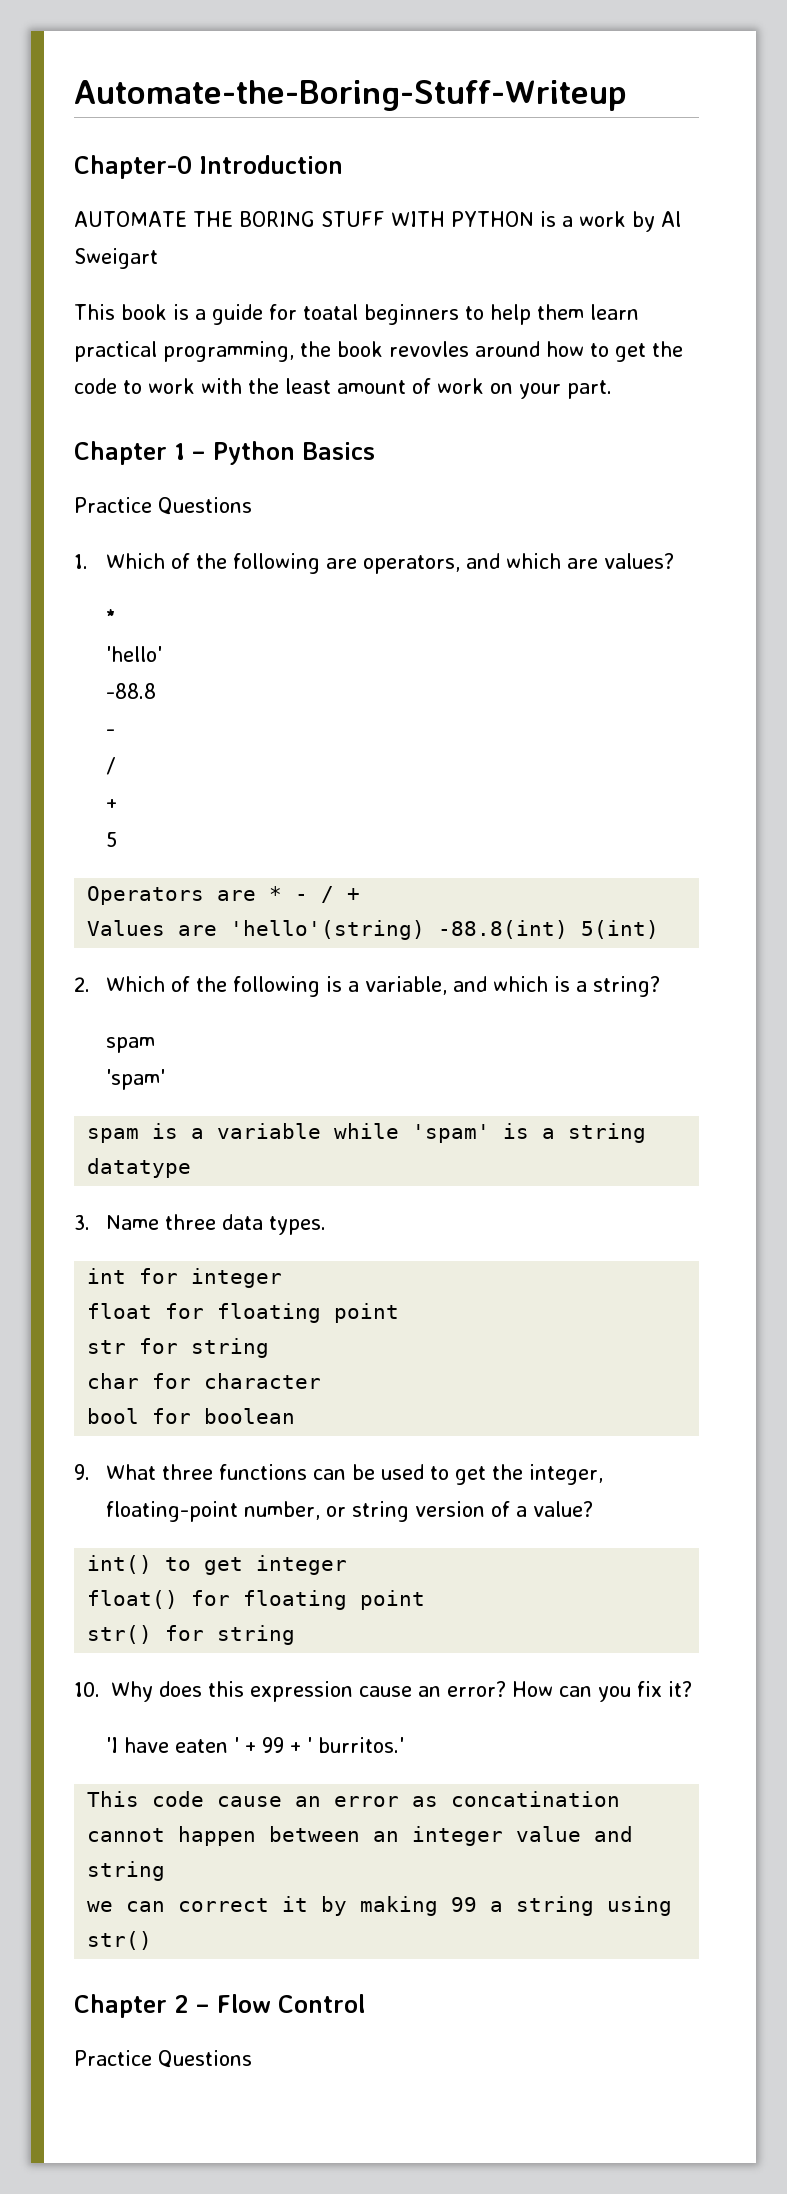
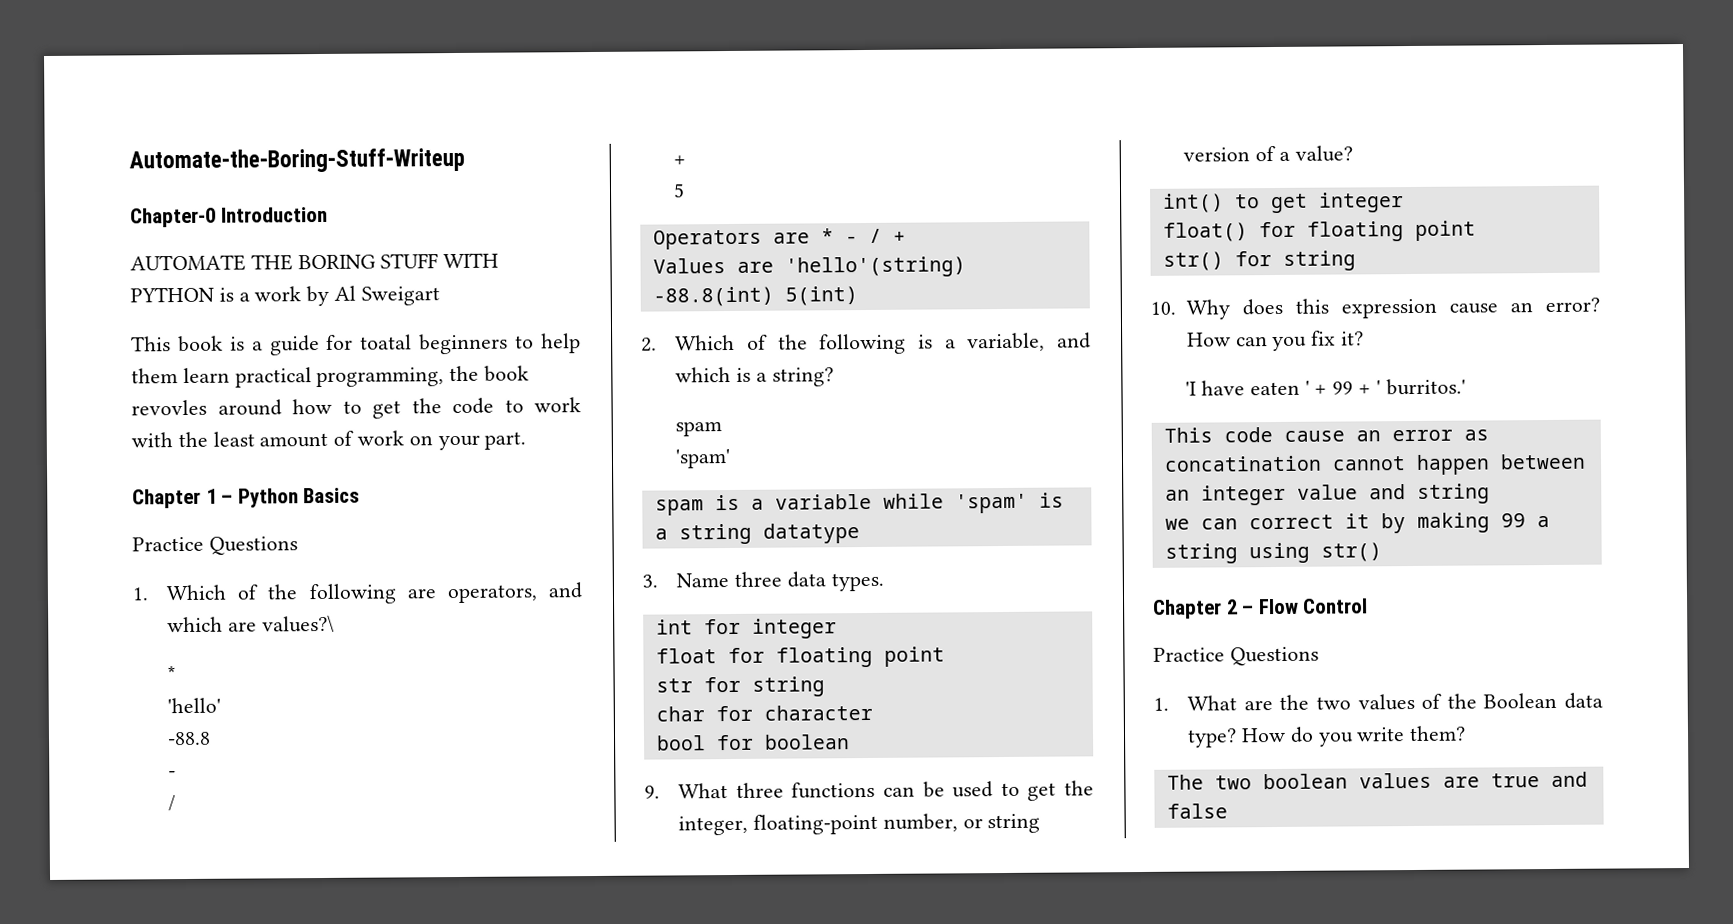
- 1. Which of the following are operators, and which are values?
+ 1. Which of the following are operators, and which are values?\
+ 1. What are the two values of the Boolean data type? How do you write them?
+ The two boolean values are true and false

